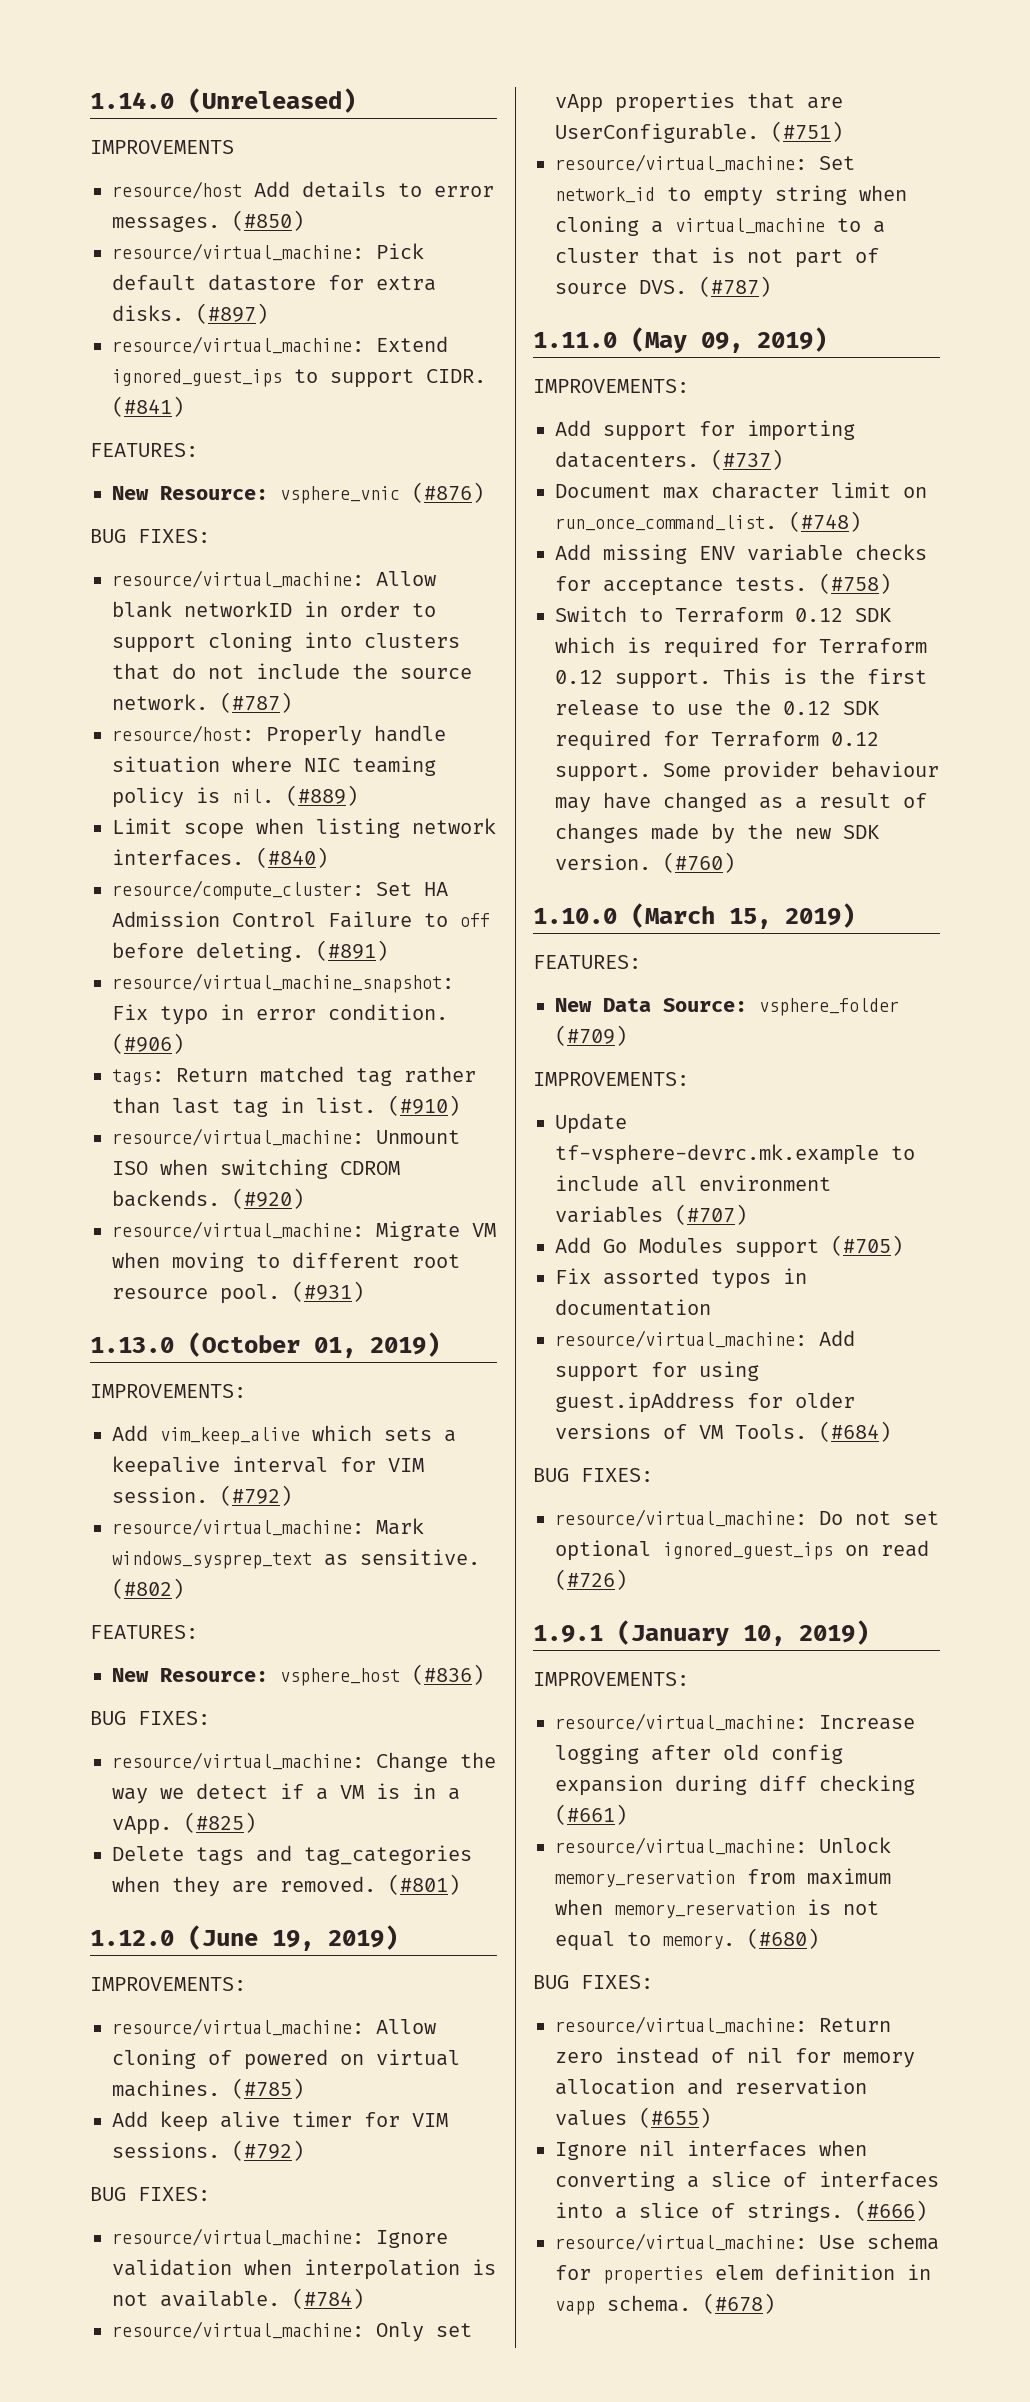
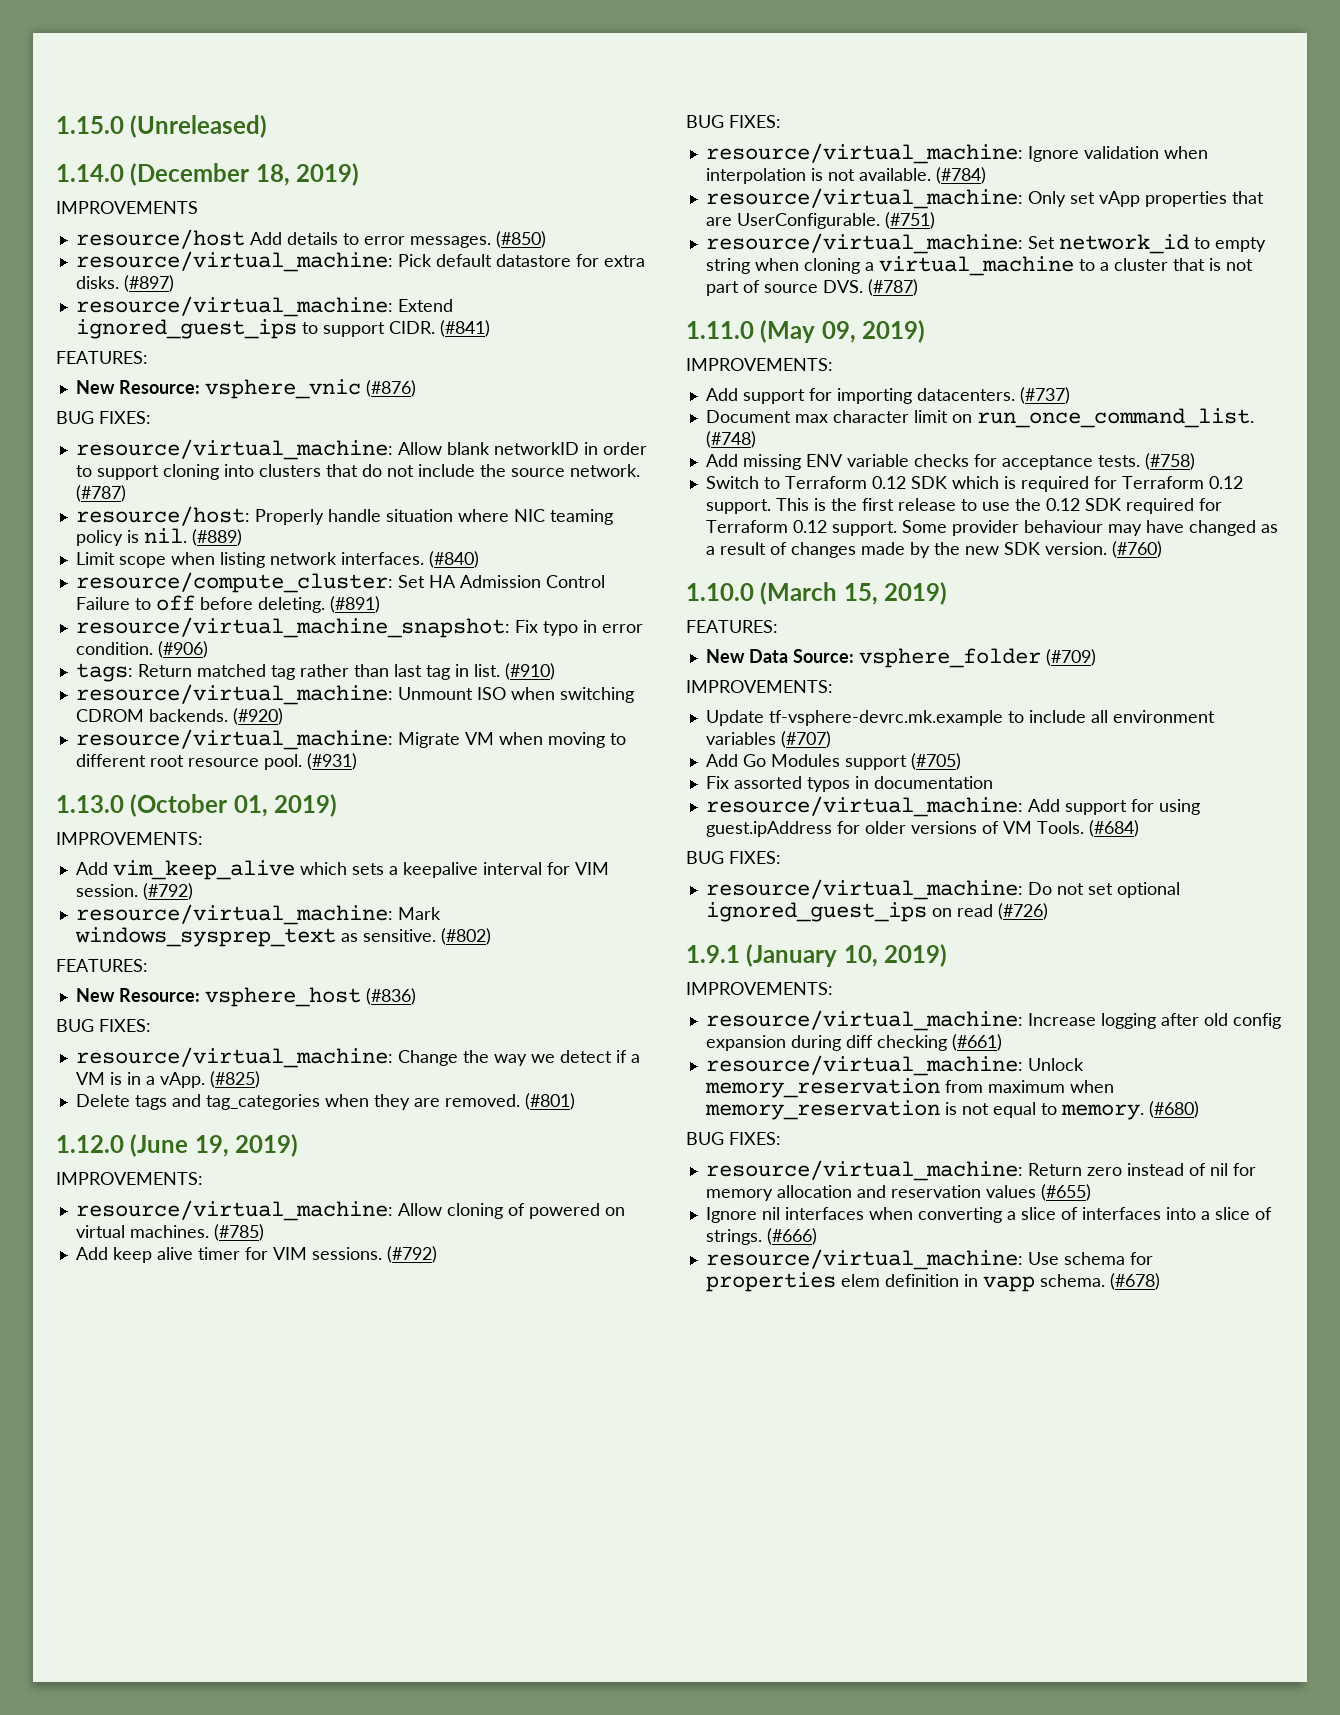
- 1.14.0 (Unreleased)
+ 1.15.0 (Unreleased)
+ 1.14.0 (December 18, 2019)

